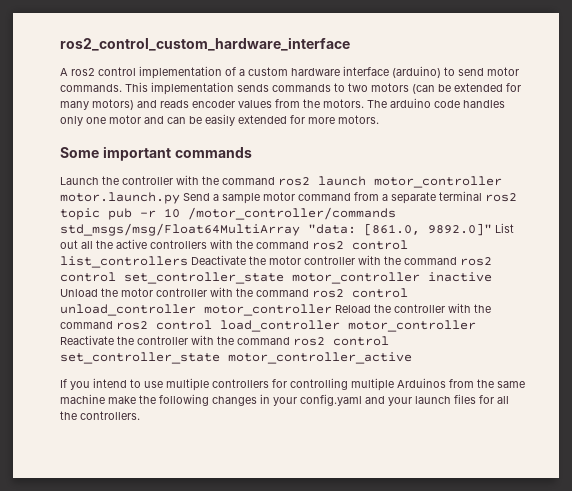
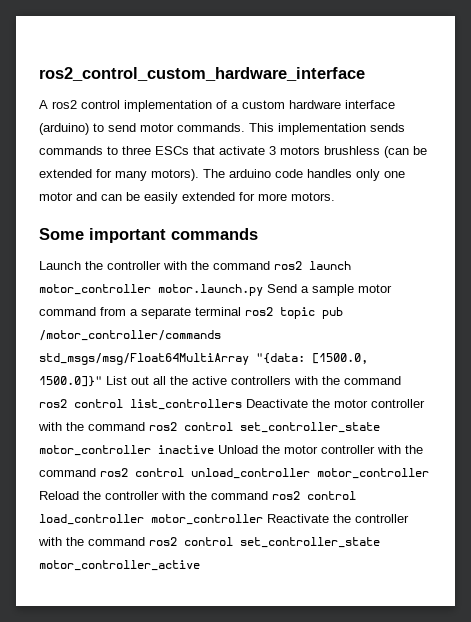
- This implementation sends commands to two motors (can be extended for many motors) and reads encoder values from the motors.
+ This implementation sends commands to three ESCs that activate 3 motors brushless (can be extended for many motors).
- Launch the controller with the command ros2 launch motor_controller motor.launch.py Send a sample motor command from a separate terminal ros2 topic pub -r 10 /motor_controller/commands std_msgs/msg/Float64MultiArray "data: [861.0, 9892.0]" List out all the active controllers with the command ros2 control list_controllers Deactivate the motor controller with the command ros2 control set_controller_state motor_controller inactive Unload the motor controller with the command ros2 control unload_controller motor_controller Reload the controller with the command ros2 control load_controller motor_controller Reactivate the controller with the command ros2 control set_controller_state motor_controller_active
+ Launch the controller with the command ros2 launch motor_controller motor.launch.py Send a sample motor command from a separate terminal ros2 topic pub /motor_controller/commands std_msgs/msg/Float64MultiArray "{data: [1500.0, 1500.0]}" List out all the active controllers with the command ros2 control list_controllers Deactivate the motor controller with the command ros2 control set_controller_state motor_controller inactive Unload the motor controller with the command ros2 control unload_controller motor_controller Reload the controller with the command ros2 control load_controller motor_controller Reactivate the controller with the command ros2 control set_controller_state motor_controller_active
- If you intend to use multiple controllers for controlling multiple Arduinos from the same machine make the following changes in your config.yaml and your launch files for all the controllers.

